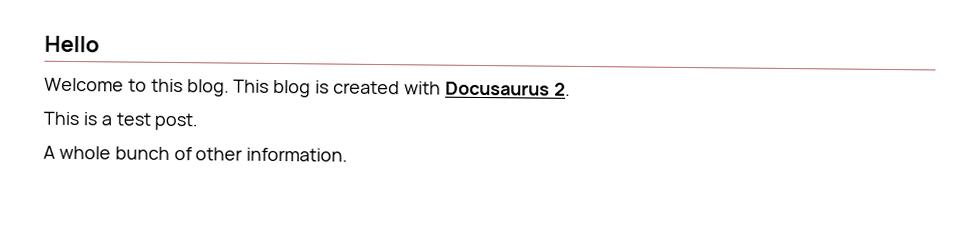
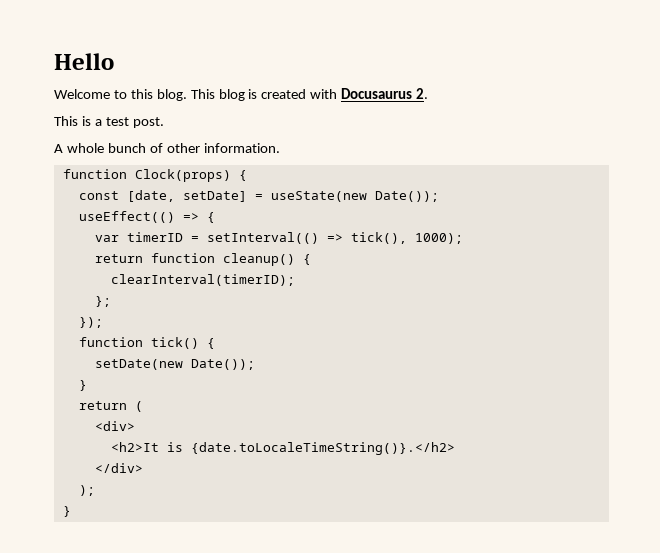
+ function Clock(props) {
+ const [date, setDate] = useState(new Date());
+ useEffect(() => {
+ var timerID = setInterval(() => tick(), 1000);
+ return function cleanup() {
+ clearInterval(timerID);
+ };
+ });
+ function tick() {
+ setDate(new Date());
+ }
+ return (
+ <div>
+ <h2>It is {date.toLocaleTimeString()}.</h2>
+ </div>
+ );
+ }

